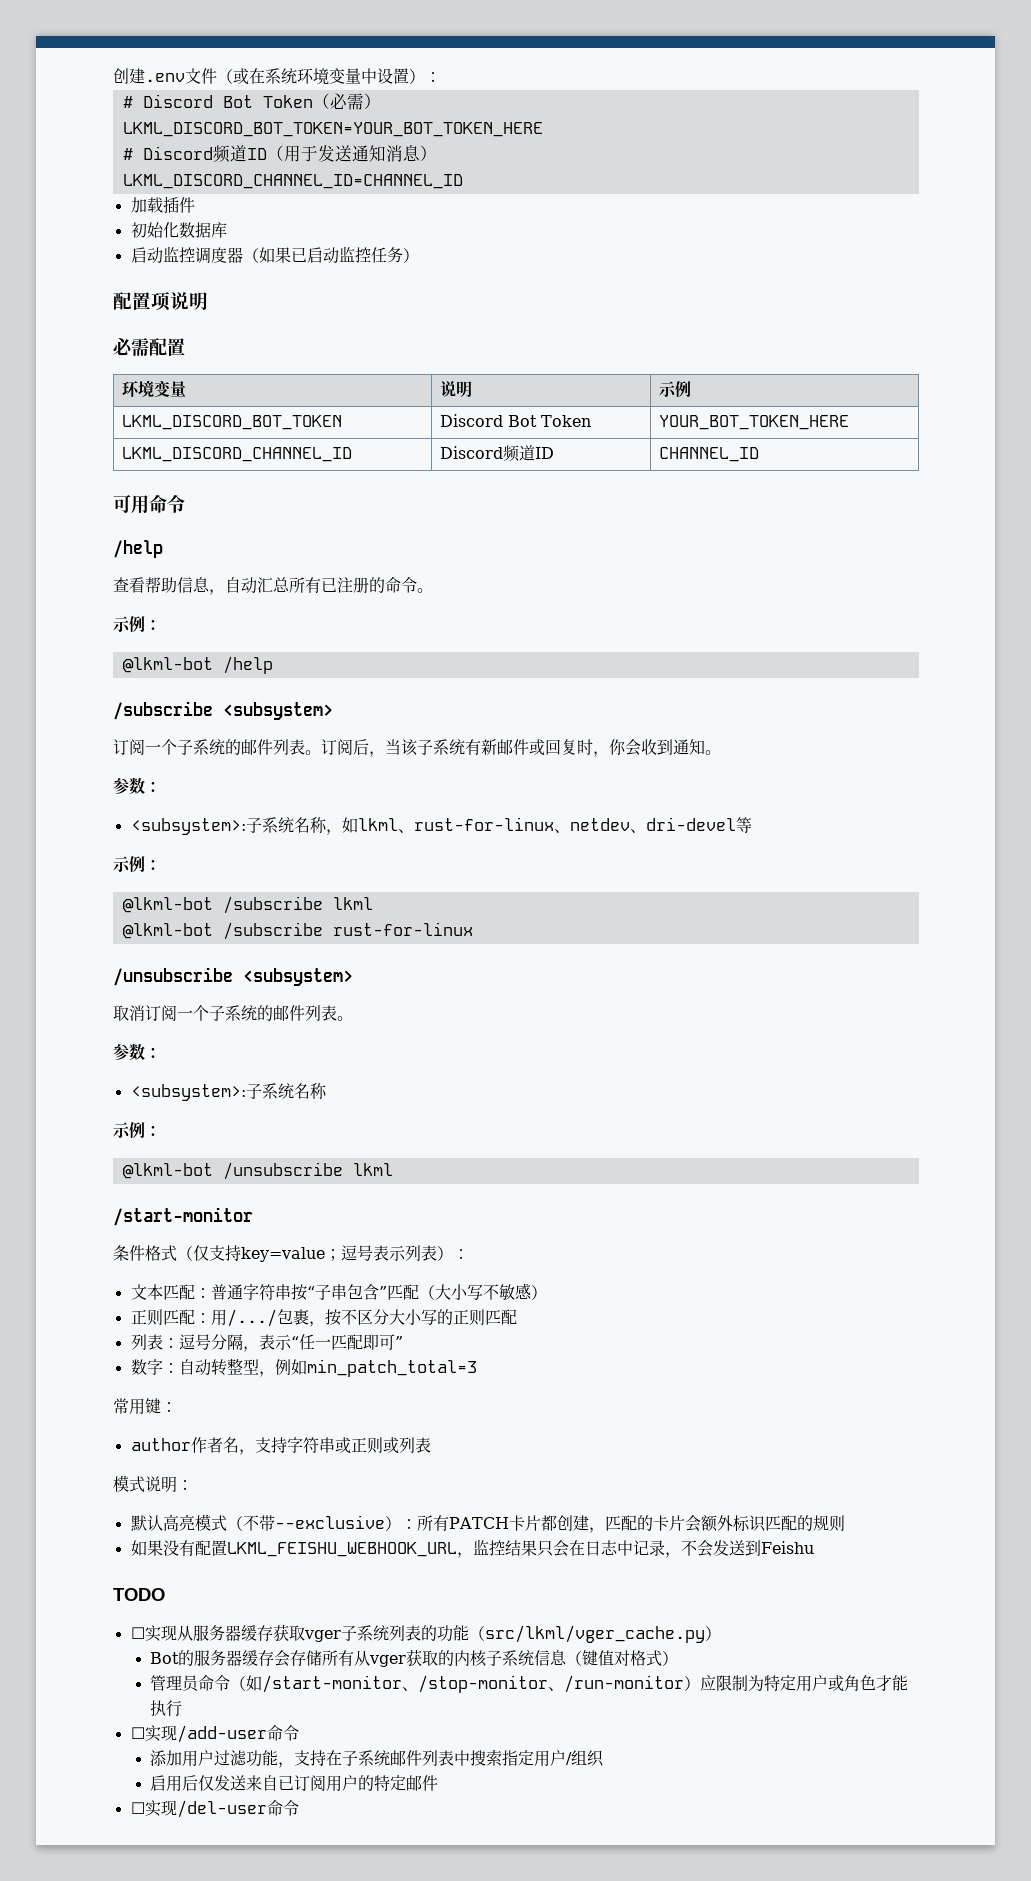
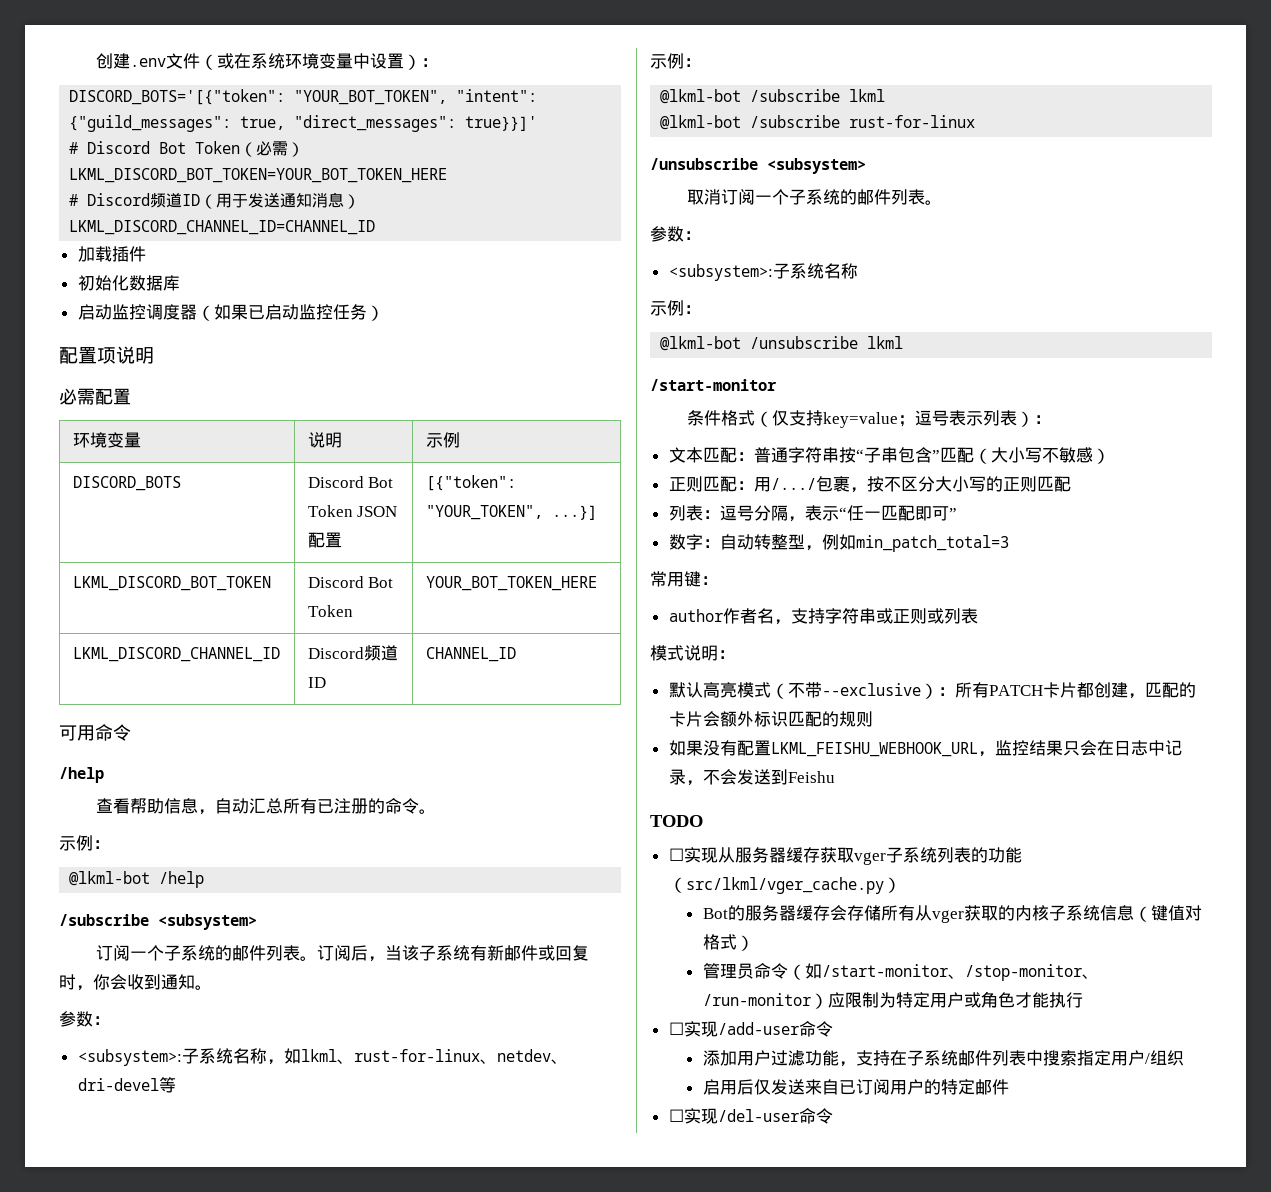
+ DISCORD_BOTS='[{"token": "YOUR_BOT_TOKEN", "intent": {"guild_messages": true, "direct_messages": true}}]'
+ DISCORD_BOTS | Discord Bot Token JSON配置 | [{"token": "YOUR_TOKEN", ...}]

